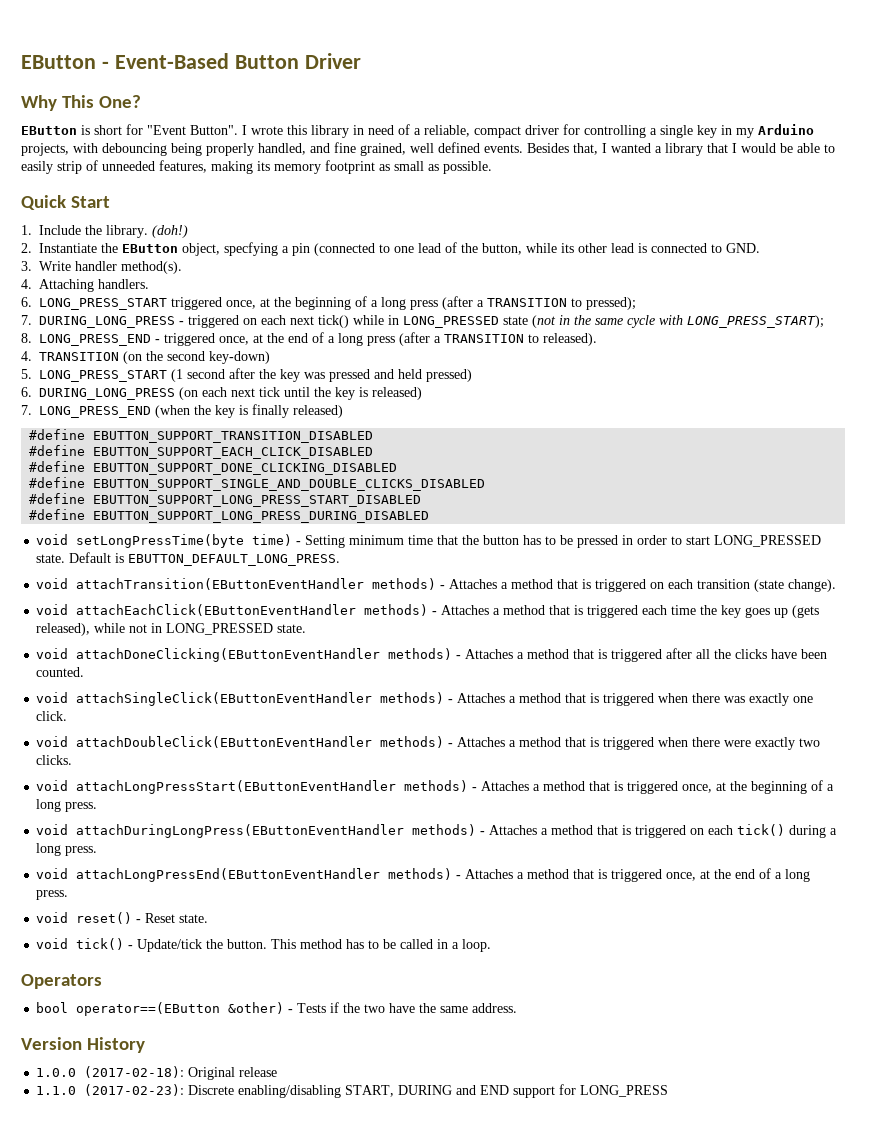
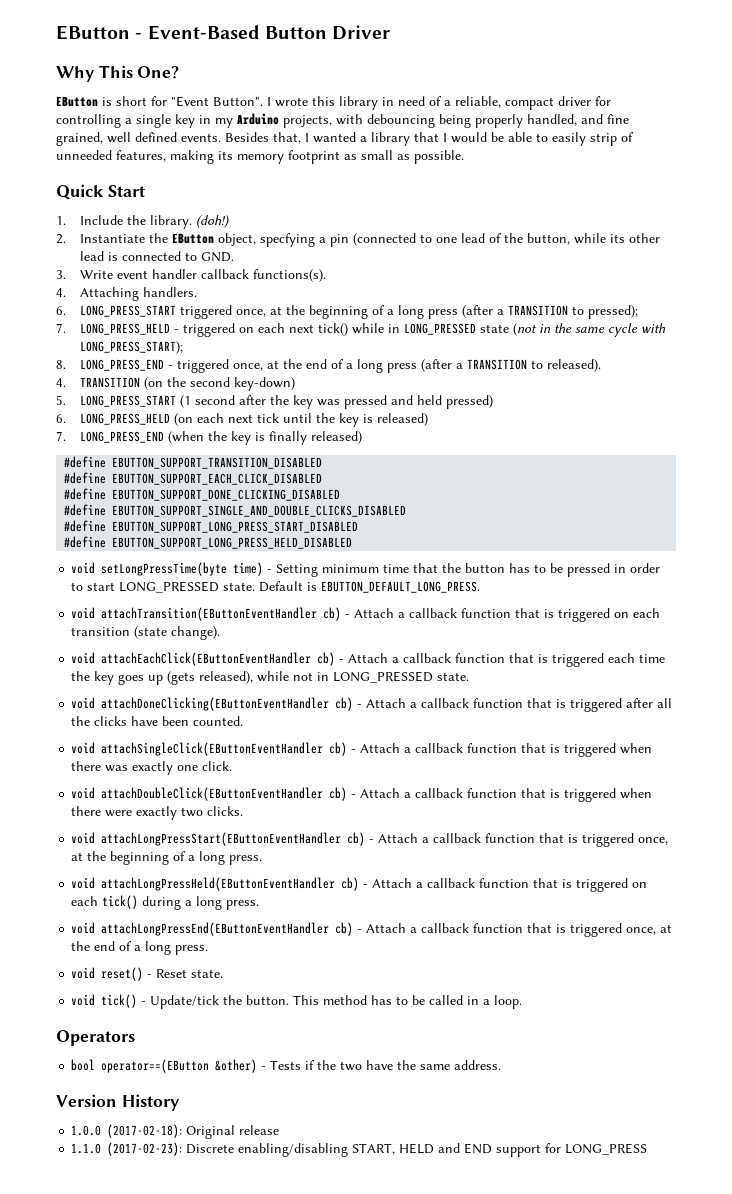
- 3. Write handler method(s).
+ 3. Write event handler callback functions(s).
- 7. DURING_LONG_PRESS - triggered on each next tick() while in LONG_PRESSED state (not in the same cycle with LONG_PRESS_START);
+ 7. LONG_PRESS_HELD - triggered on each next tick() while in LONG_PRESSED state (not in the same cycle with LONG_PRESS_START);
- 6. DURING_LONG_PRESS (on each next tick until the key is released)
+ 6. LONG_PRESS_HELD (on each next tick until the key is released)
- #define EBUTTON_SUPPORT_LONG_PRESS_DURING_DISABLED
+ #define EBUTTON_SUPPORT_LONG_PRESS_HELD_DISABLED
- void attachTransition(EButtonEventHandler methods) - Attaches a method that is triggered on each transition (state change).
+ void attachTransition(EButtonEventHandler cb) - Attach a callback function that is triggered on each transition (state change).
- void attachEachClick(EButtonEventHandler methods) - Attaches a method that is triggered each time the key goes up (gets released), while not in LONG_PRESSED state.
+ void attachEachClick(EButtonEventHandler cb) - Attach a callback function that is triggered each time the key goes up (gets released), while not in LONG_PRESSED state.
- void attachDoneClicking(EButtonEventHandler methods) - Attaches a method that is triggered after all the clicks have been counted.
+ void attachDoneClicking(EButtonEventHandler cb) - Attach a callback function that is triggered after all the clicks have been counted.
- void attachSingleClick(EButtonEventHandler methods) - Attaches a method that is triggered when there was exactly one click.
+ void attachSingleClick(EButtonEventHandler cb) - Attach a callback function that is triggered when there was exactly one click.
- void attachDoubleClick(EButtonEventHandler methods) - Attaches a method that is triggered when there were exactly two clicks.
+ void attachDoubleClick(EButtonEventHandler cb) - Attach a callback function that is triggered when there were exactly two clicks.
- void attachLongPressStart(EButtonEventHandler methods) - Attaches a method that is triggered once, at the beginning of a long press.
+ void attachLongPressStart(EButtonEventHandler cb) - Attach a callback function that is triggered once, at the beginning of a long press.
- void attachDuringLongPress(EButtonEventHandler methods) - Attaches a method that is triggered on each tick() during a long press.
+ void attachLongPressHeld(EButtonEventHandler cb) - Attach a callback function that is triggered on each tick() during a long press.
- void attachLongPressEnd(EButtonEventHandler methods) - Attaches a method that is triggered once, at the end of a long press.
+ void attachLongPressEnd(EButtonEventHandler cb) - Attach a callback function that is triggered once, at the end of a long press.
- 1.1.0 (2017-02-23): Discrete enabling/disabling START, DURING and END support for LONG_PRESS
+ 1.1.0 (2017-02-23): Discrete enabling/disabling START, HELD and END support for LONG_PRESS

